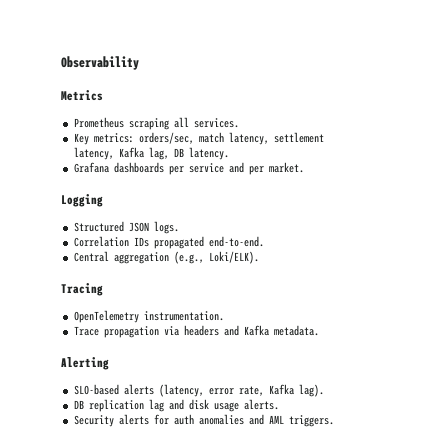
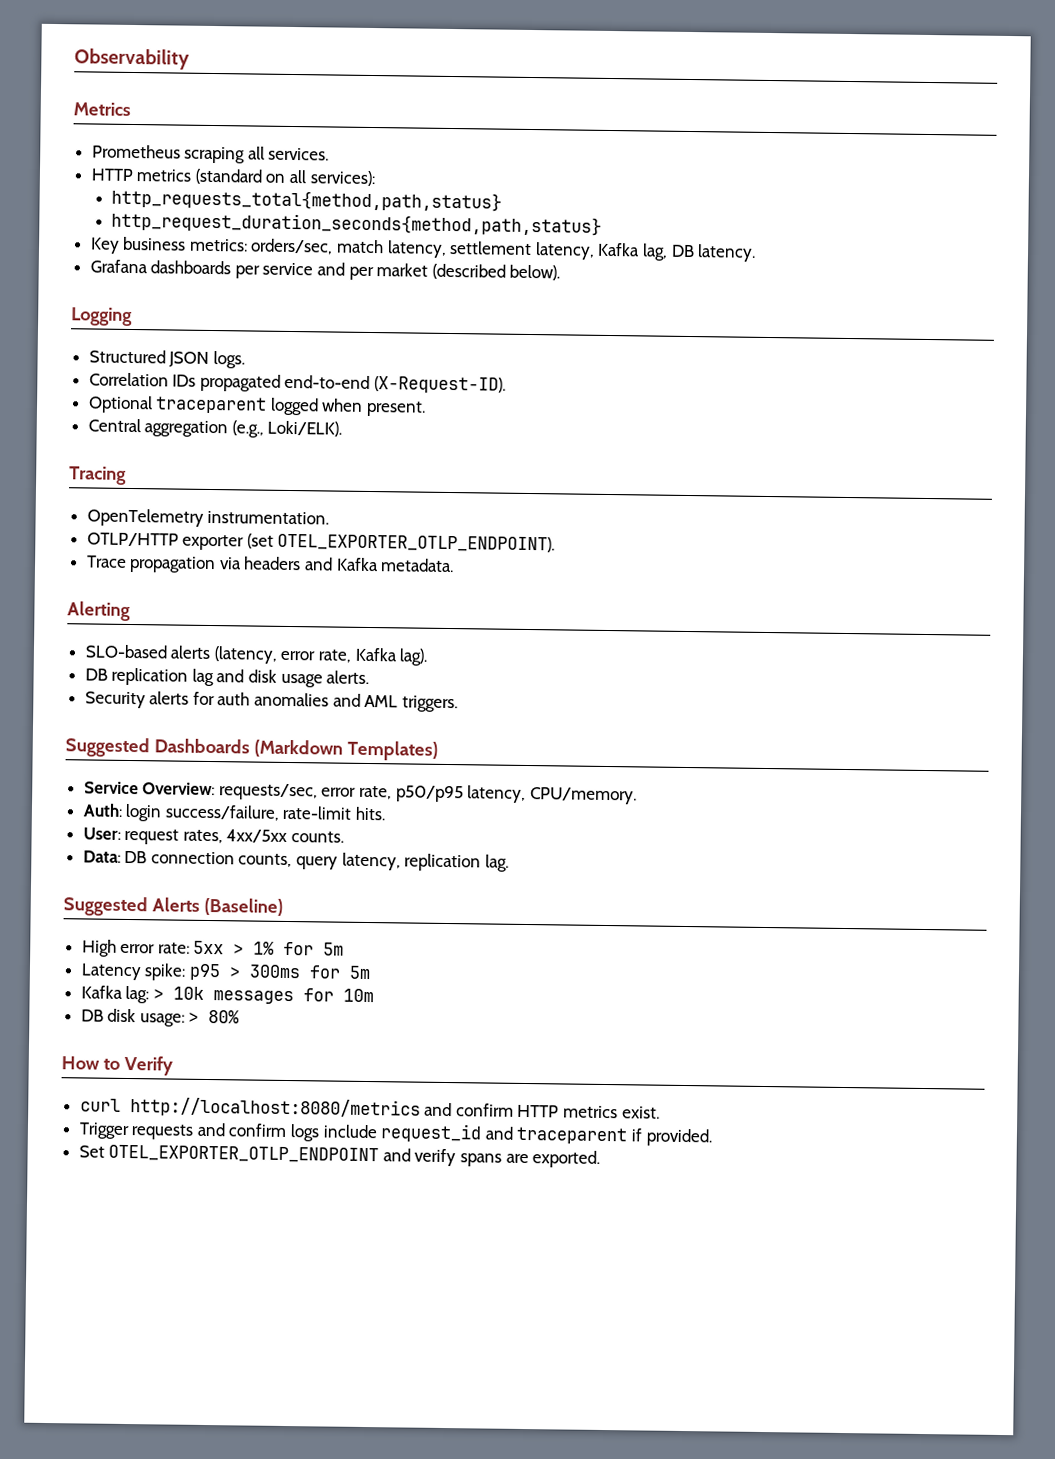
+ HTTP metrics (standard on all services):
+ http_requests_total{method,path,status}
+ http_request_duration_seconds{method,path,status}
- Key metrics: orders/sec, match latency, settlement latency, Kafka lag, DB latency.
+ Key business metrics: orders/sec, match latency, settlement latency, Kafka lag, DB latency.
- Grafana dashboards per service and per market.
+ Grafana dashboards per service and per market (described below).
- Correlation IDs propagated end-to-end.
+ Correlation IDs propagated end-to-end (X-Request-ID).
+ Optional traceparent logged when present.
+ OTLP/HTTP exporter (set OTEL_EXPORTER_OTLP_ENDPOINT).
+ Suggested Dashboards (Markdown Templates)
+ Service Overview: requests/sec, error rate, p50/p95 latency, CPU/memory.
+ Auth: login success/failure, rate-limit hits.
+ User: request rates, 4xx/5xx counts.
+ Data: DB connection counts, query latency, replication lag.
+ Suggested Alerts (Baseline)
+ High error rate: 5xx > 1% for 5m
+ Latency spike: p95 > 300ms for 5m
+ Kafka lag: > 10k messages for 10m
+ DB disk usage: > 80%
+ How to Verify
+ curl http://localhost:8080/metrics and confirm HTTP metrics exist.
+ Trigger requests and confirm logs include request_id and traceparent if provided.
+ Set OTEL_EXPORTER_OTLP_ENDPOINT and verify spans are exported.

